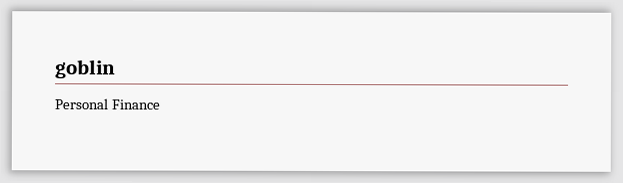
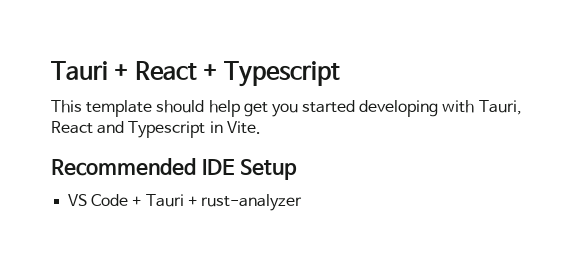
- goblin
- Personal Finance
+ Tauri + React + Typescript
+ This template should help get you started developing with Tauri, React and Typescript in Vite.
+ Recommended IDE Setup
+ VS Code + Tauri + rust-analyzer

